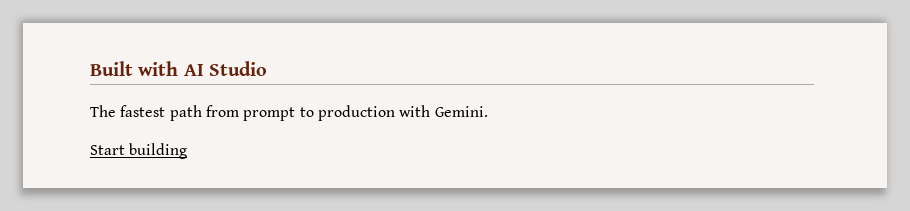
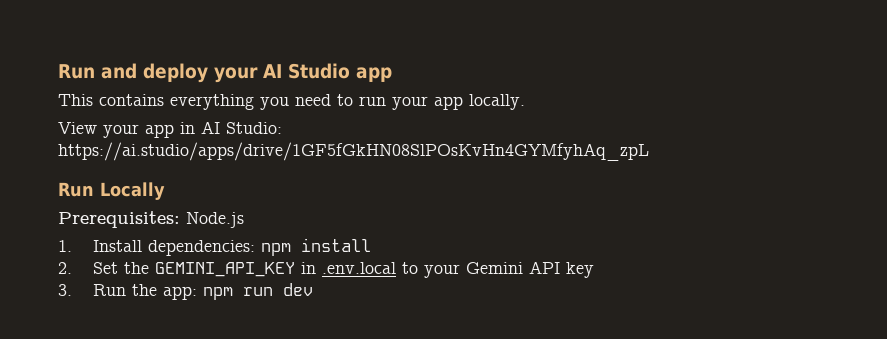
- Built with AI Studio
- The fastest path from prompt to production with Gemini.
- Start building
+ Run and deploy your AI Studio app
+ This contains everything you need to run your app locally.
+ View your app in AI Studio: https://ai.studio/apps/drive/1GF5fGkHN08SlPOsKvHn4GYMfyhAq_zpL
+ Run Locally
+ Prerequisites: Node.js
+ 1. Install dependencies: npm install
+ 2. Set the GEMINI_API_KEY in .env.local to your Gemini API key
+ 3. Run the app: npm run dev

